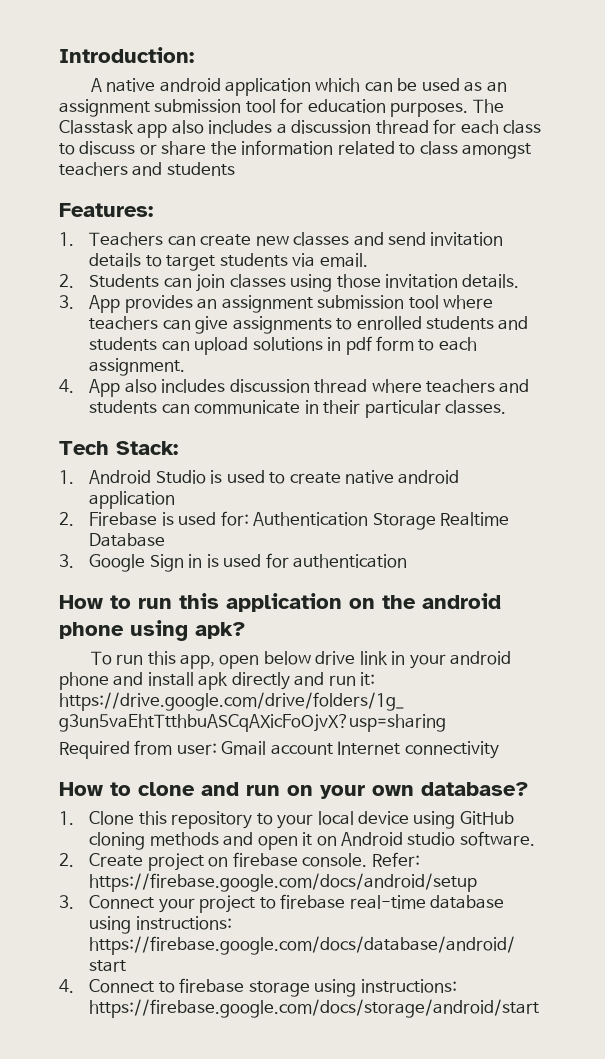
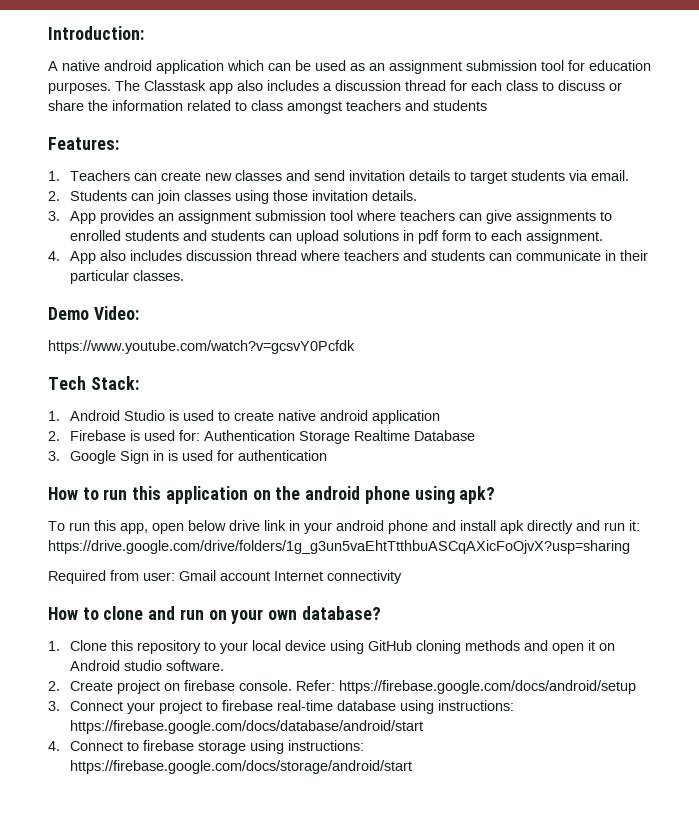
+ Demo Video:
+ https://www.youtube.com/watch?v=gcsvY0Pcfdk

